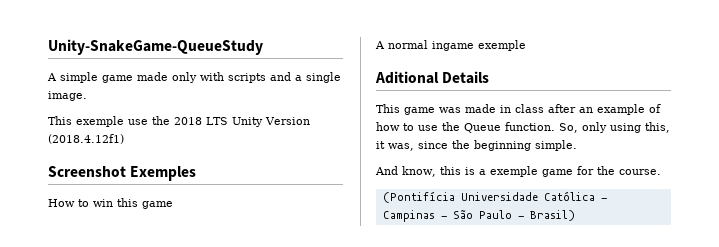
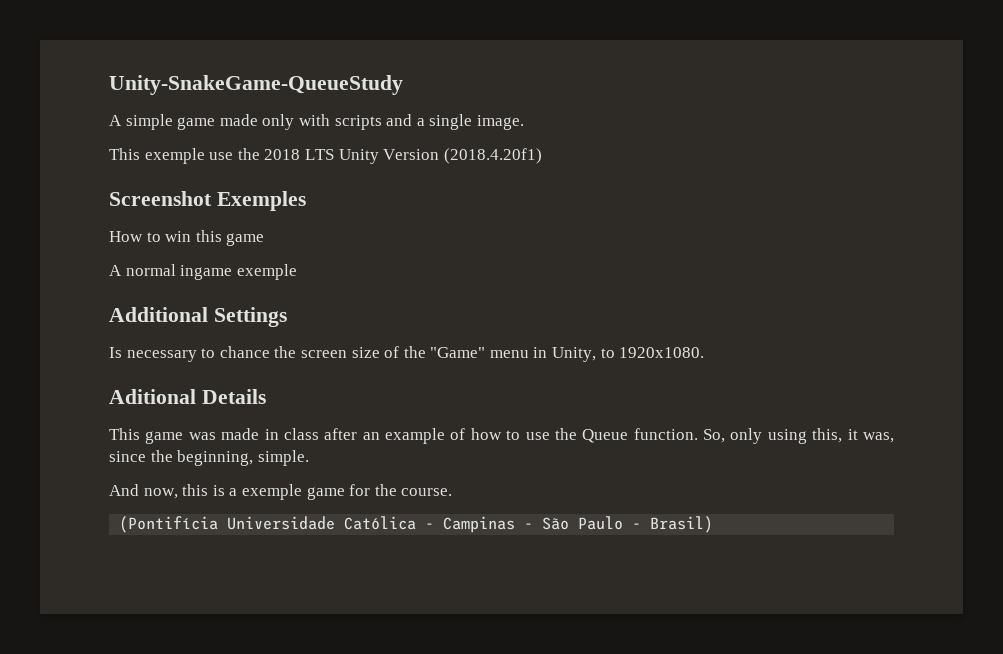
- This exemple use the 2018 LTS Unity Version (2018.4.12f1)
+ This exemple use the 2018 LTS Unity Version (2018.4.20f1)
+ Additional Settings
+ Is necessary to chance the screen size of the "Game" menu in Unity, to 1920x1080.
- So, only using this, it was, since the beginning simple.
+ So, only using this, it was, since the beginning, simple.
- And know, this is a exemple game for the course.
+ And now, this is a exemple game for the course.

